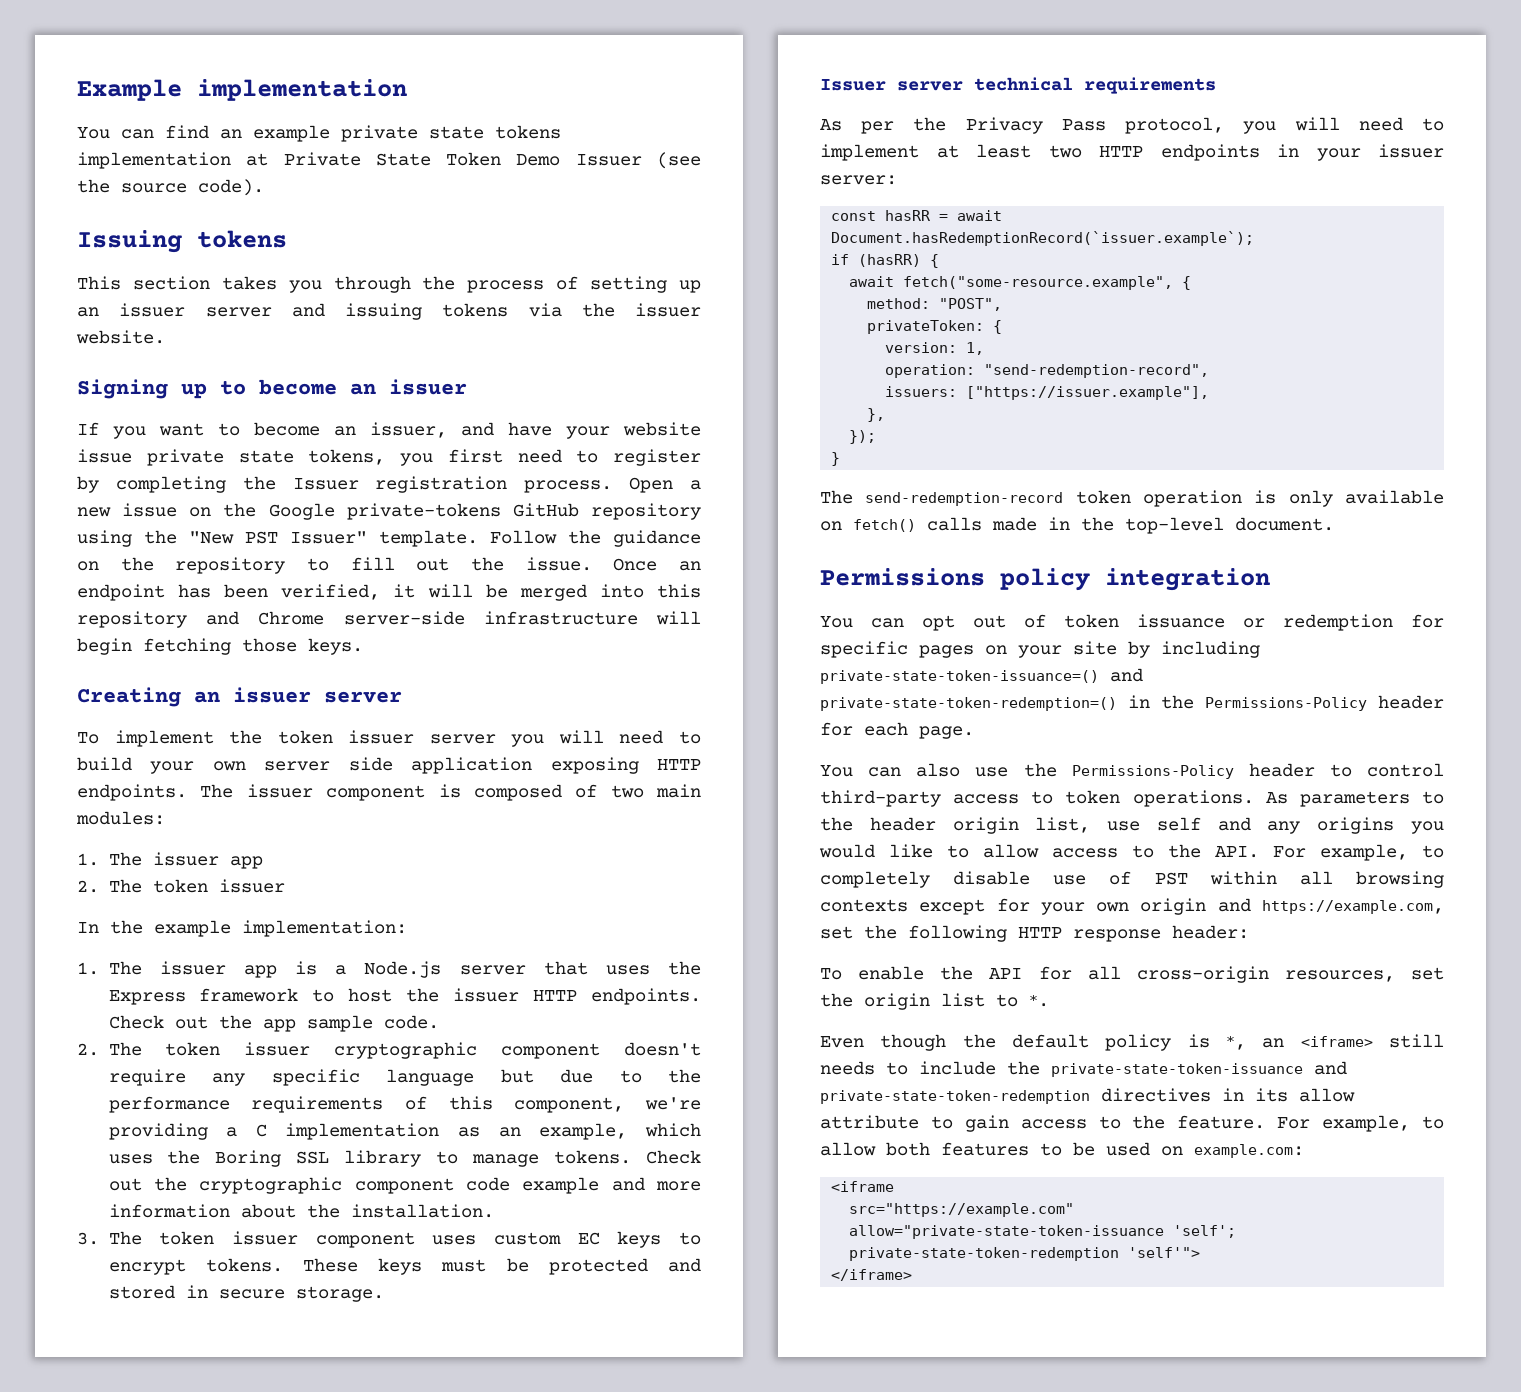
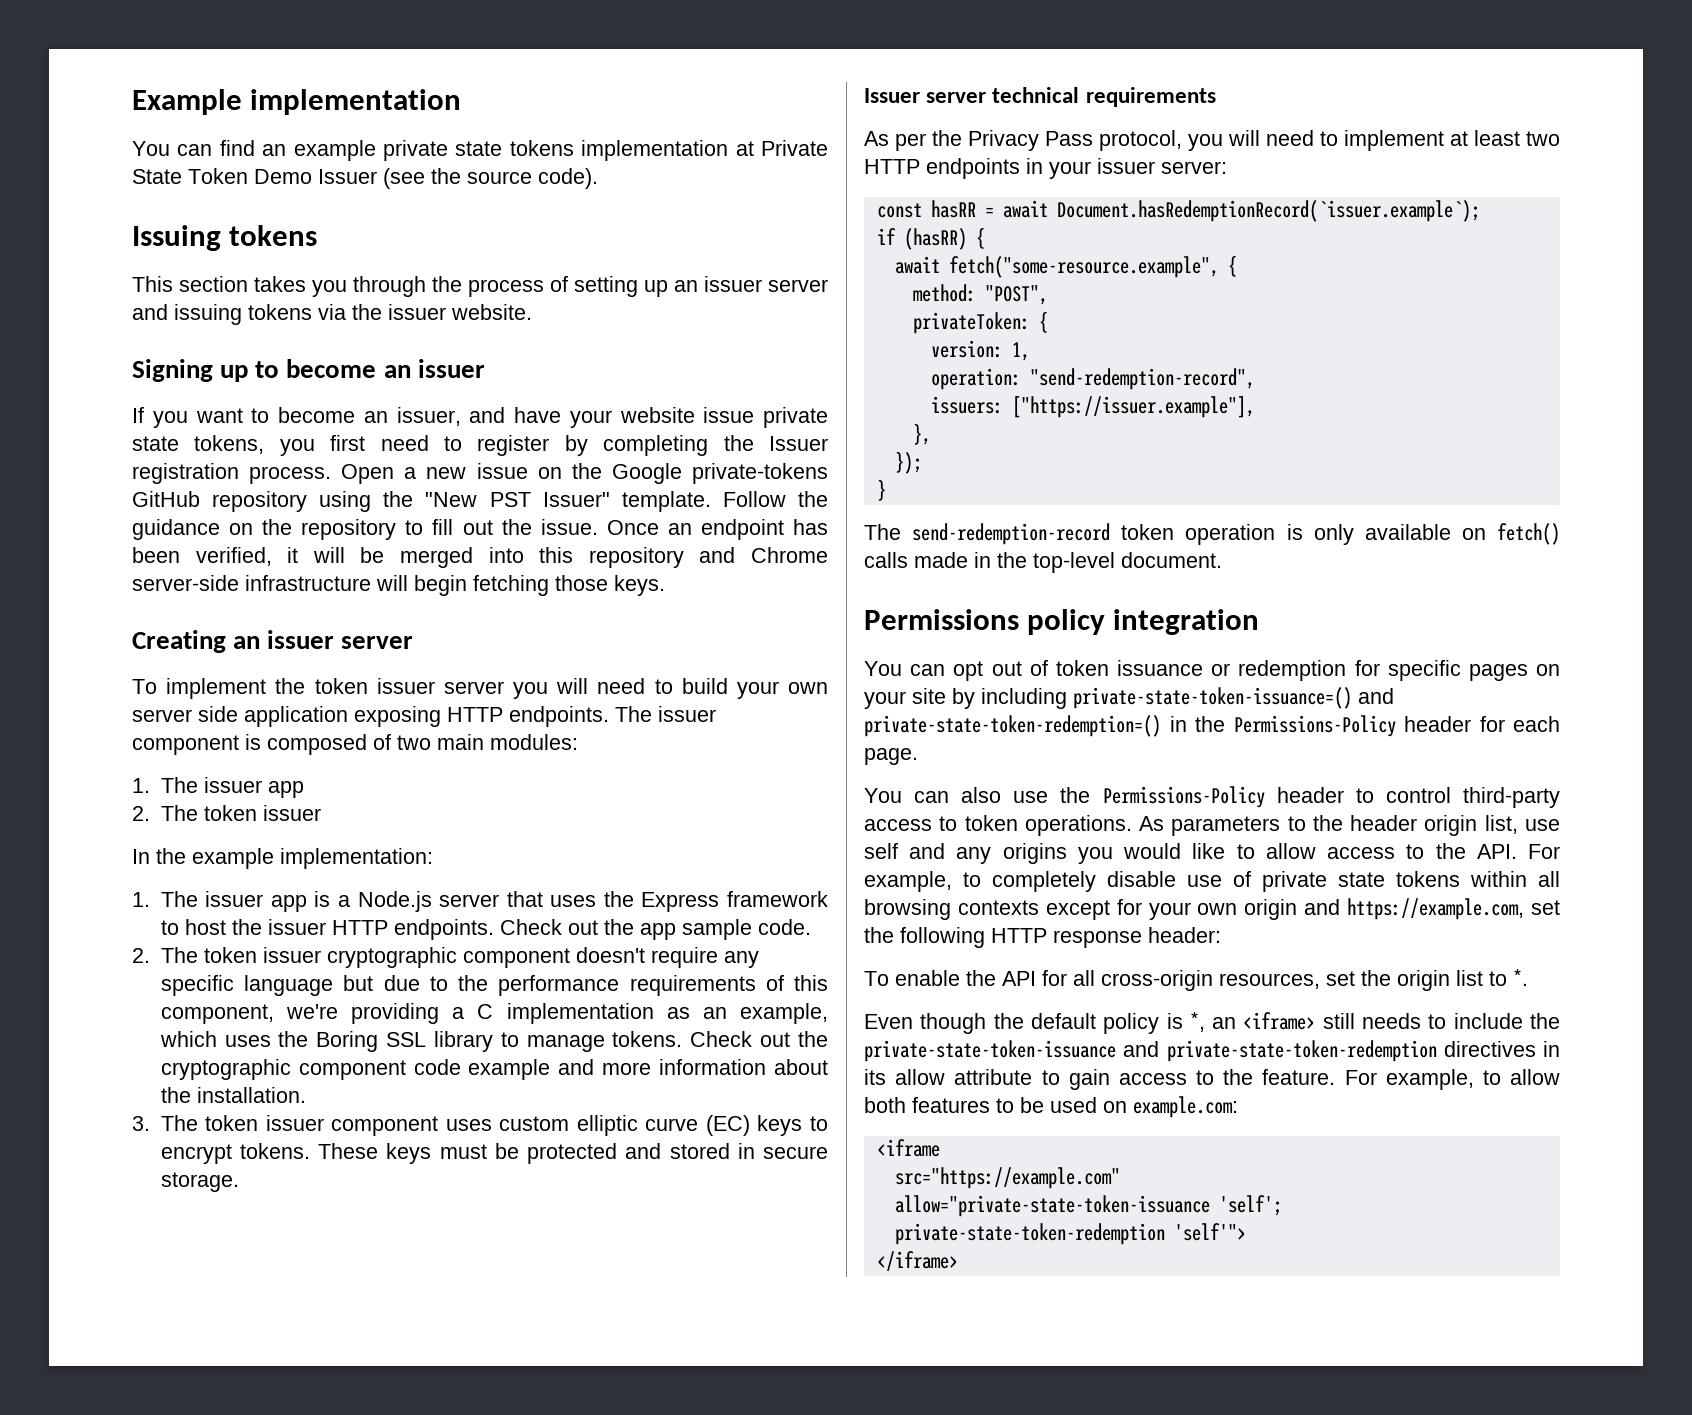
- 3. The token issuer component uses custom EC keys to encrypt tokens.
+ 3. The token issuer component uses custom elliptic curve (EC) keys to encrypt tokens.
- As parameters to the header origin list, use self and any origins you would like to allow access to the API. For example, to completely disable use of PST within all browsing contexts except for your own origin and https://example.com, set the following HTTP response header:
+ As parameters to the header origin list, use self and any origins you would like to allow access to the API. For example, to completely disable use of private state tokens within all browsing contexts except for your own origin and https://example.com, set the following HTTP response header:

